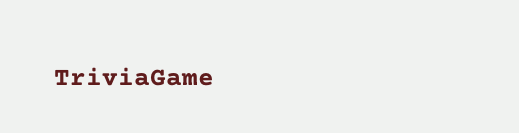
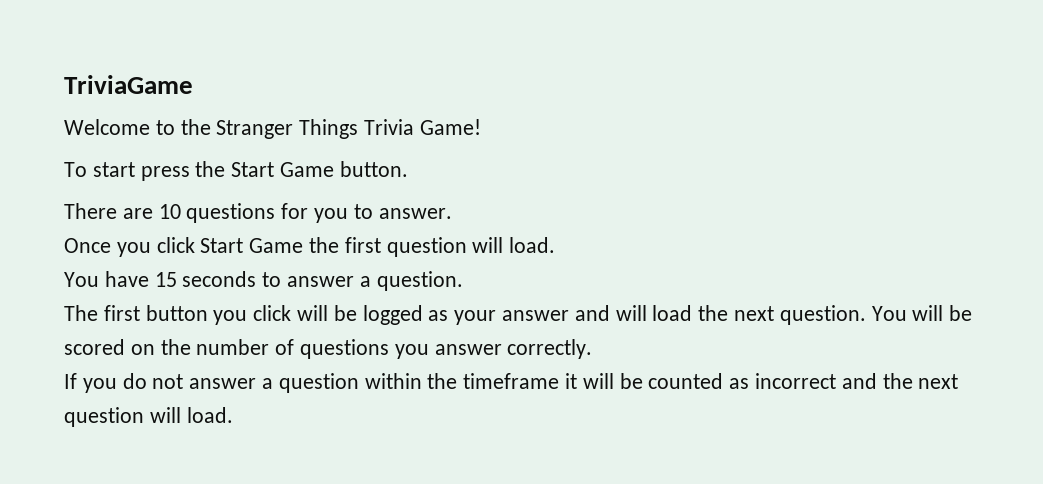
+ Welcome to the Stranger Things Trivia Game!
+ To start press the Start Game button.
+ There are 10 questions for you to answer.
+ Once you click Start Game the first question will load.
+ You have 15 seconds to answer a question.
+ The first button you click will be logged as your answer and will load the next question. You will be scored on the number of questions you answer correctly.
+ If you do not answer a question within the timeframe it will be counted as incorrect and the next question will load.

